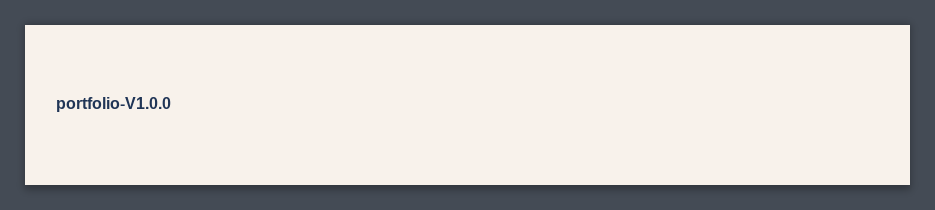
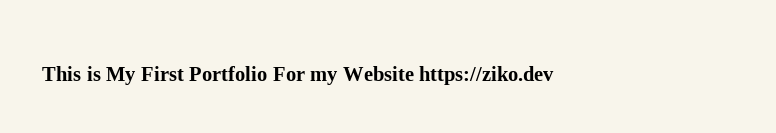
- portfolio-V1.0.0
+ This is My First Portfolio For my Website https://ziko.dev

